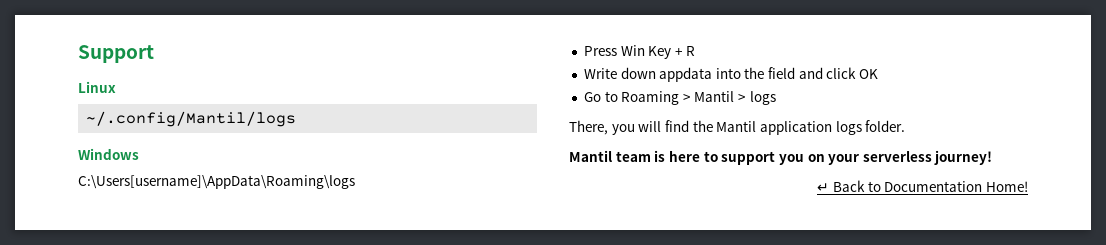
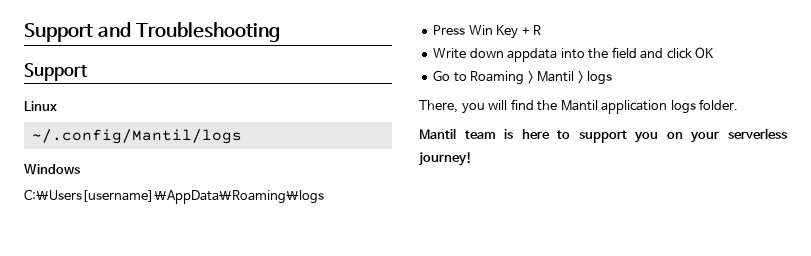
+ Support and Troubleshooting
- ↵ Back to Documentation Home!

